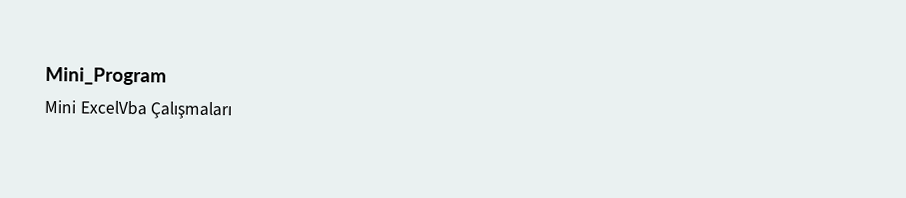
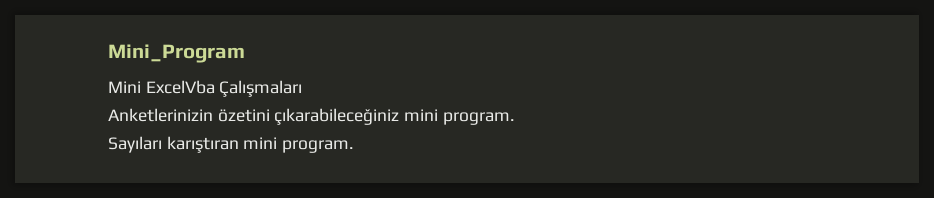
+ Anketlerinizin özetini çıkarabileceğiniz mini program.
+ Sayıları karıştıran mini program.

